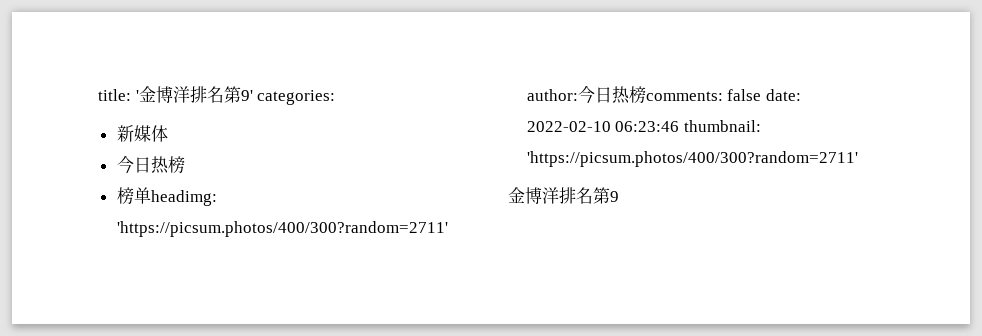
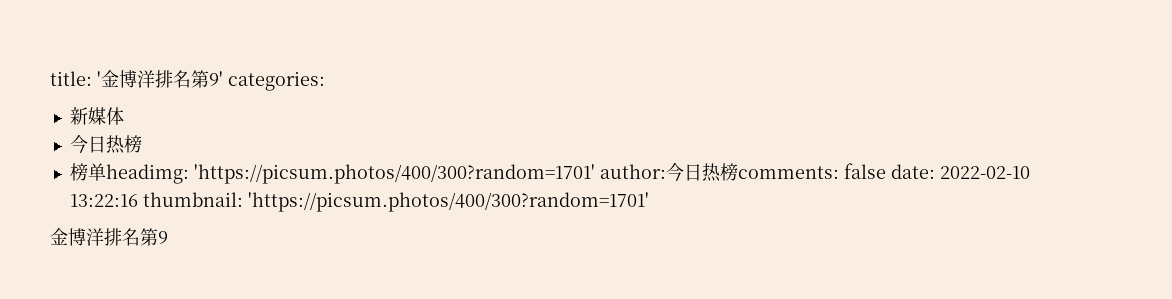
- 榜单headimg: 'https://picsum.photos/400/300?random=2711' author:今日热榜comments: false date: 2022-02-10 06:23:46 thumbnail: 'https://picsum.photos/400/300?random=2711'
+ 榜单headimg: 'https://picsum.photos/400/300?random=1701' author:今日热榜comments: false date: 2022-02-10 13:22:16 thumbnail: 'https://picsum.photos/400/300?random=1701'

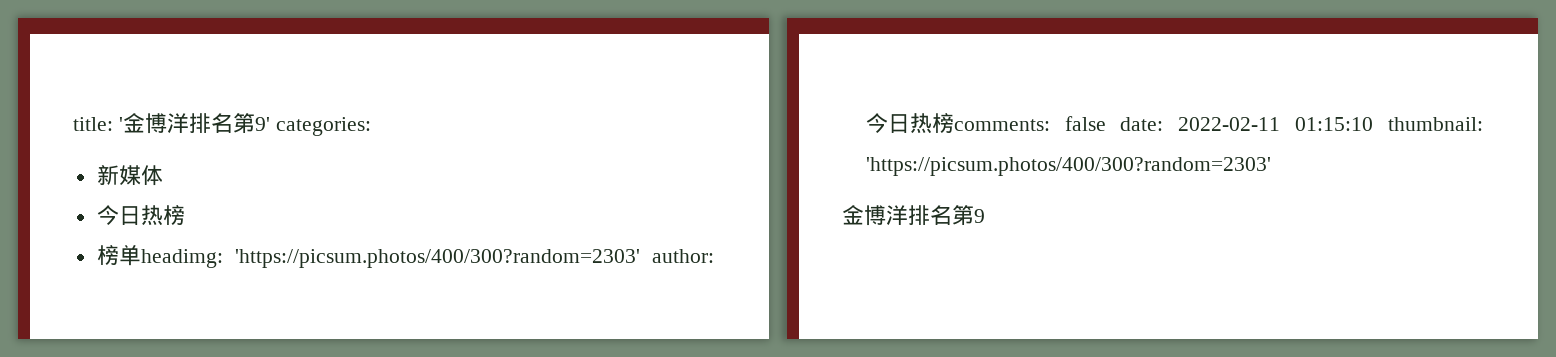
- 榜单headimg: 'https://picsum.photos/400/300?random=1701' author:今日热榜comments: false date: 2022-02-10 13:22:16 thumbnail: 'https://picsum.photos/400/300?random=1701'
+ 榜单headimg: 'https://picsum.photos/400/300?random=2303' author:今日热榜comments: false date: 2022-02-11 01:15:10 thumbnail: 'https://picsum.photos/400/300?random=2303'

